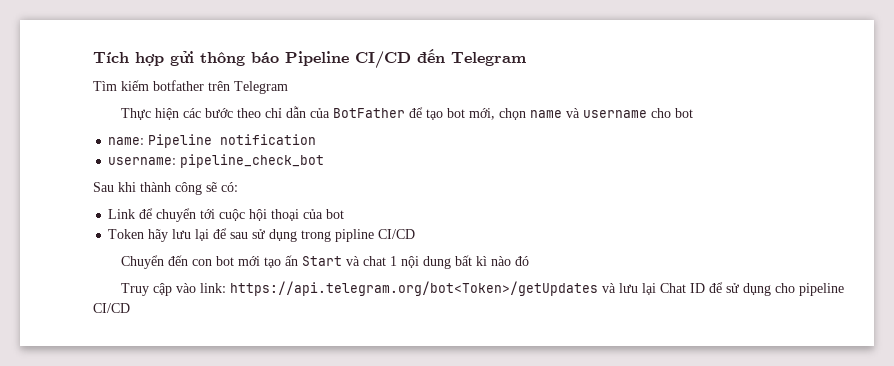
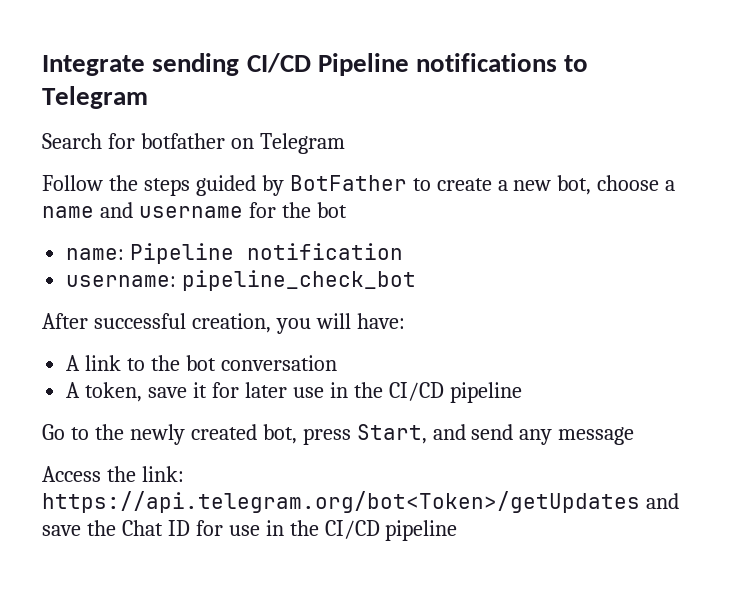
- Tích hợp gửi thông báo Pipeline CI/CD đến Telegram
- Tìm kiếm botfather trên Telegram
- Thực hiện các bước theo chỉ dẫn của BotFather để tạo bot mới, chọn name và username cho bot
+ Integrate sending CI/CD Pipeline notifications to Telegram
+ Search for botfather on Telegram
+ Follow the steps guided by BotFather to create a new bot, choose a name and username for the bot
- Sau khi thành công sẽ có:
- Link để chuyển tới cuộc hội thoại của bot
- Token hãy lưu lại để sau sử dụng trong pipline CI/CD
- Chuyển đến con bot mới tạo ấn Start và chat 1 nội dung bất kì nào đó
- Truy cập vào link: https://api.telegram.org/bot<Token>/getUpdates và lưu lại Chat ID để sử dụng cho pipeline CI/CD
+ After successful creation, you will have:
+ A link to the bot conversation
+ A token, save it for later use in the CI/CD pipeline
+ Go to the newly created bot, press Start, and send any message
+ Access the link: https://api.telegram.org/bot<Token>/getUpdates and save the Chat ID for use in the CI/CD pipeline

